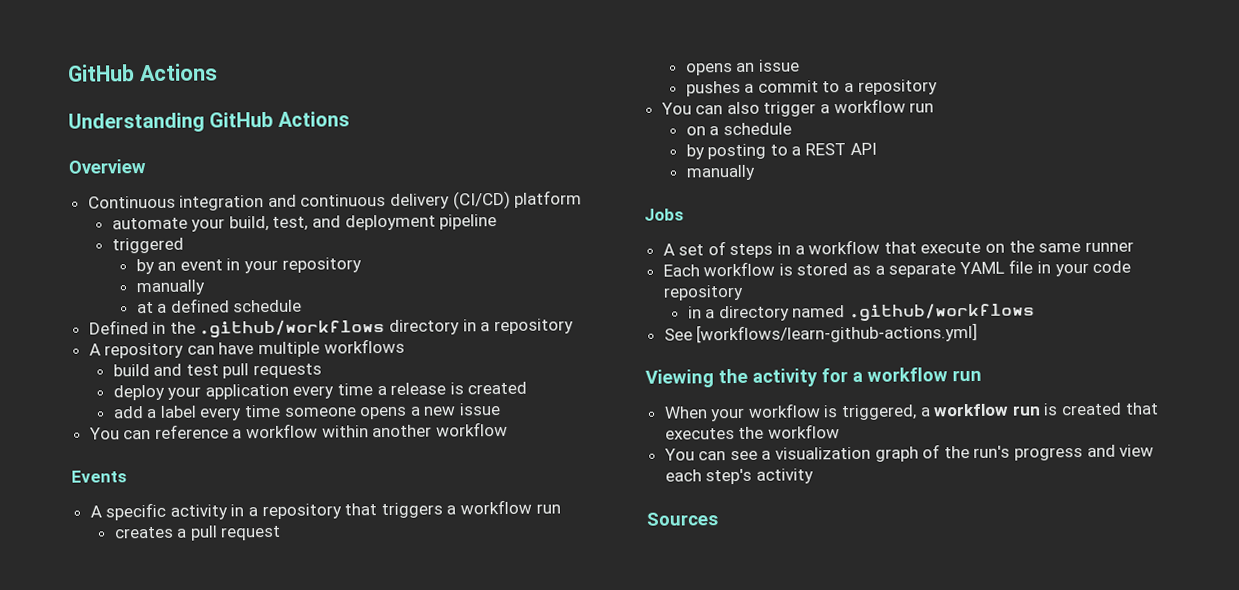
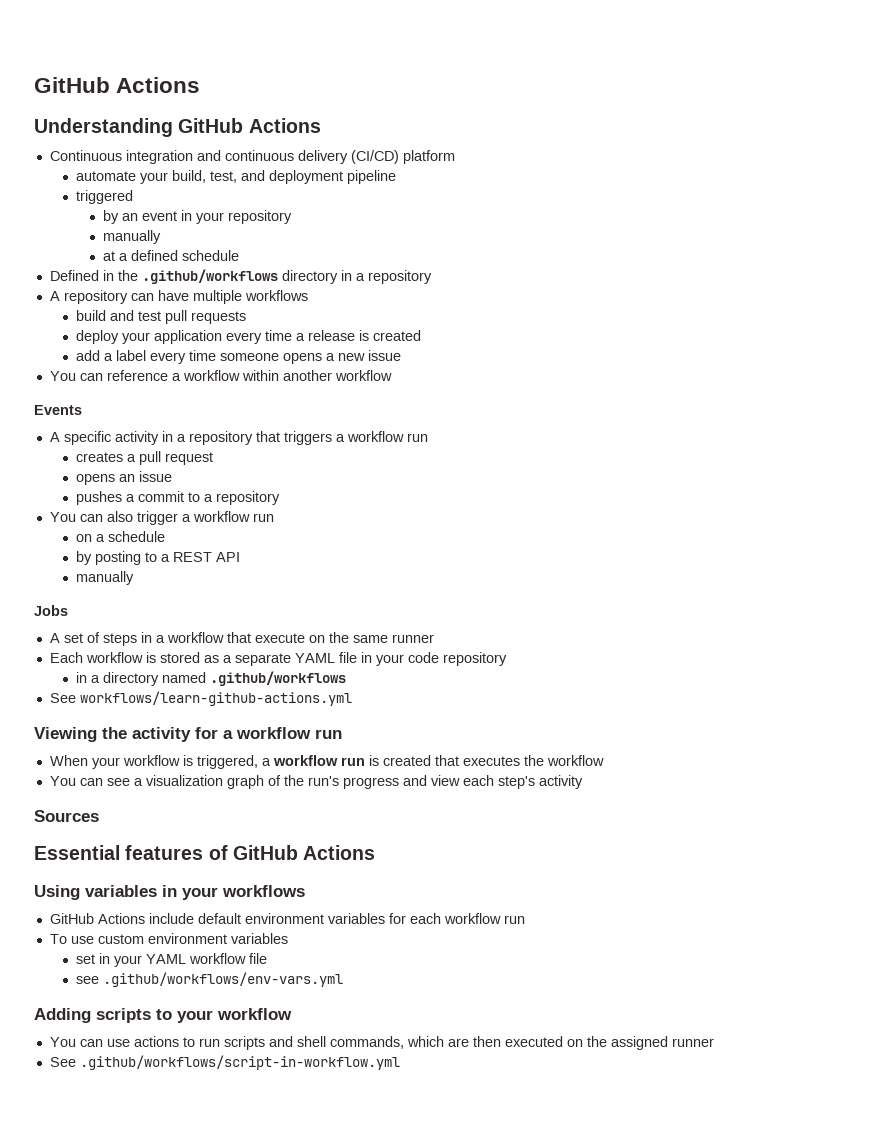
- Overview
- See [workflows/learn-github-actions.yml]
+ See workflows/learn-github-actions.yml
+ Essential features of GitHub Actions
+ Using variables in your workflows
+ GitHub Actions include default environment variables for each workflow run
+ To use custom environment variables
+ set in your YAML workflow file
+ see .github/workflows/env-vars.yml
+ Adding scripts to your workflow
+ You can use actions to run scripts and shell commands, which are then executed on the assigned runner
+ See .github/workflows/script-in-workflow.yml

